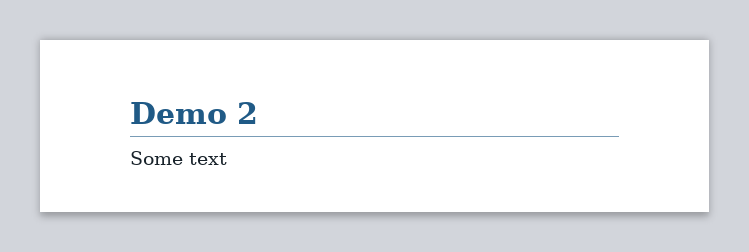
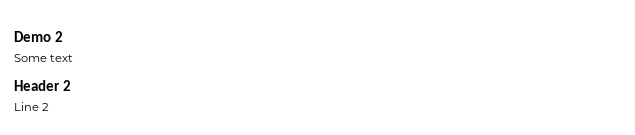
+ Header 2
+ Line 2

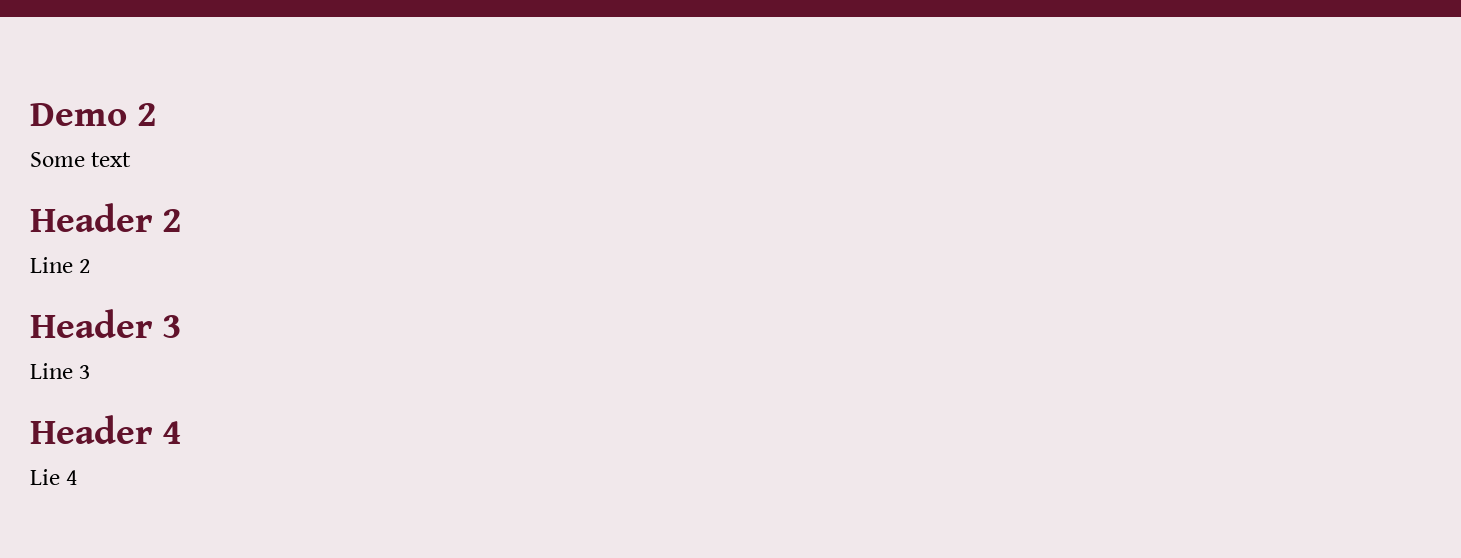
+ Header 3
+ Line 3
+ Header 4
+ Lie 4

